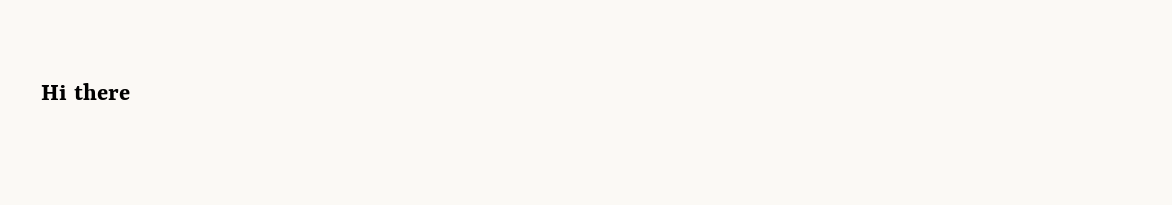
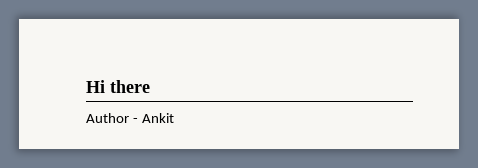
+ Author - Ankit

